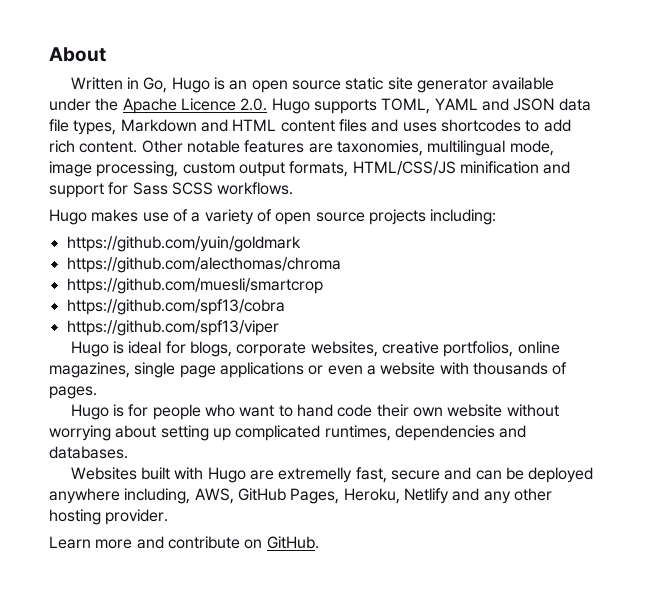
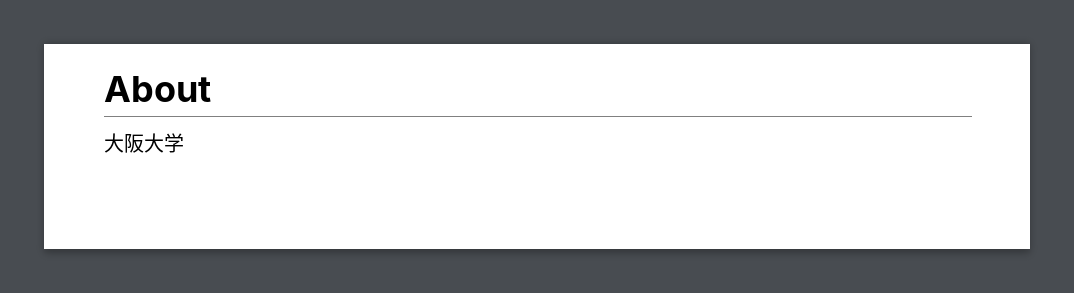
- Written in Go, Hugo is an open source static site generator available under the Apache Licence 2.0. Hugo supports TOML, YAML and JSON data file types, Markdown and HTML content files and uses shortcodes to add rich content. Other notable features are taxonomies, multilingual mode, image processing, custom output formats, HTML/CSS/JS minification and support for Sass SCSS workflows.
- Hugo makes use of a variety of open source projects including:
- https://github.com/yuin/goldmark
- https://github.com/alecthomas/chroma
- https://github.com/muesli/smartcrop
- https://github.com/spf13/cobra
- https://github.com/spf13/viper
- Hugo is ideal for blogs, corporate websites, creative portfolios, online magazines, single page applications or even a website with thousands of pages.
- Hugo is for people who want to hand code their own website without worrying about setting up complicated runtimes, dependencies and databases.
- Websites built with Hugo are extremelly fast, secure and can be deployed anywhere including, AWS, GitHub Pages, Heroku, Netlify and any other hosting provider.
- Learn more and contribute on GitHub.
+ 大阪大学

